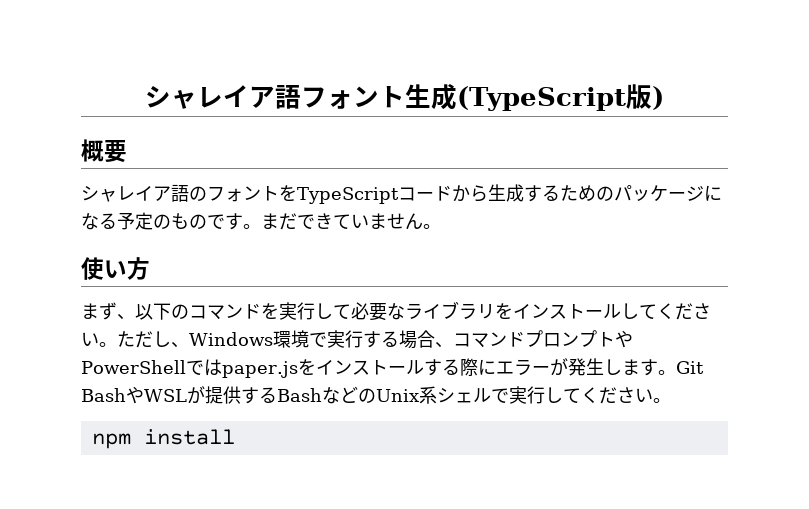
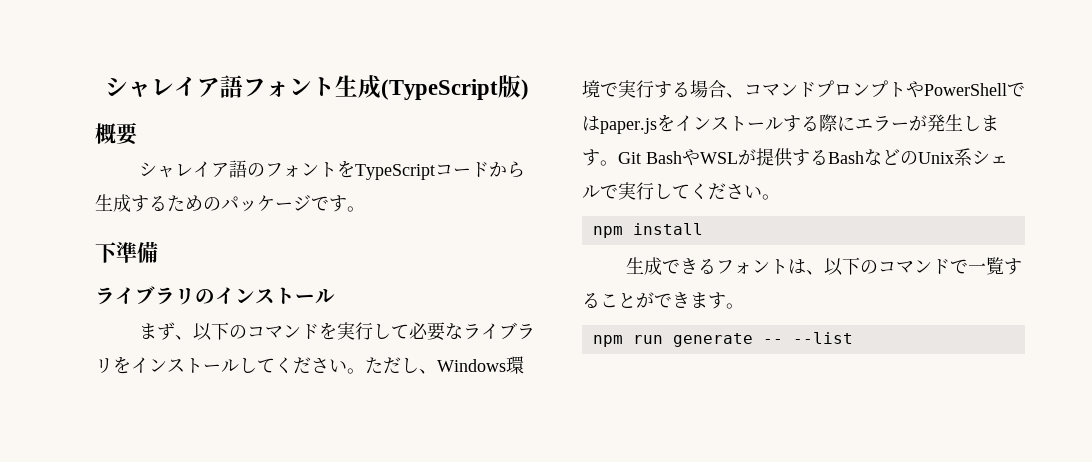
- シャレイア語のフォントをTypeScriptコードから生成するためのパッケージになる予定のものです。まだできていません。
- 使い方
+ シャレイア語のフォントをTypeScriptコードから生成するためのパッケージです。
+ 下準備
+ ライブラリのインストール
+ 生成できるフォントは、以下のコマンドで一覧することができます。
+ npm run generate -- --list

